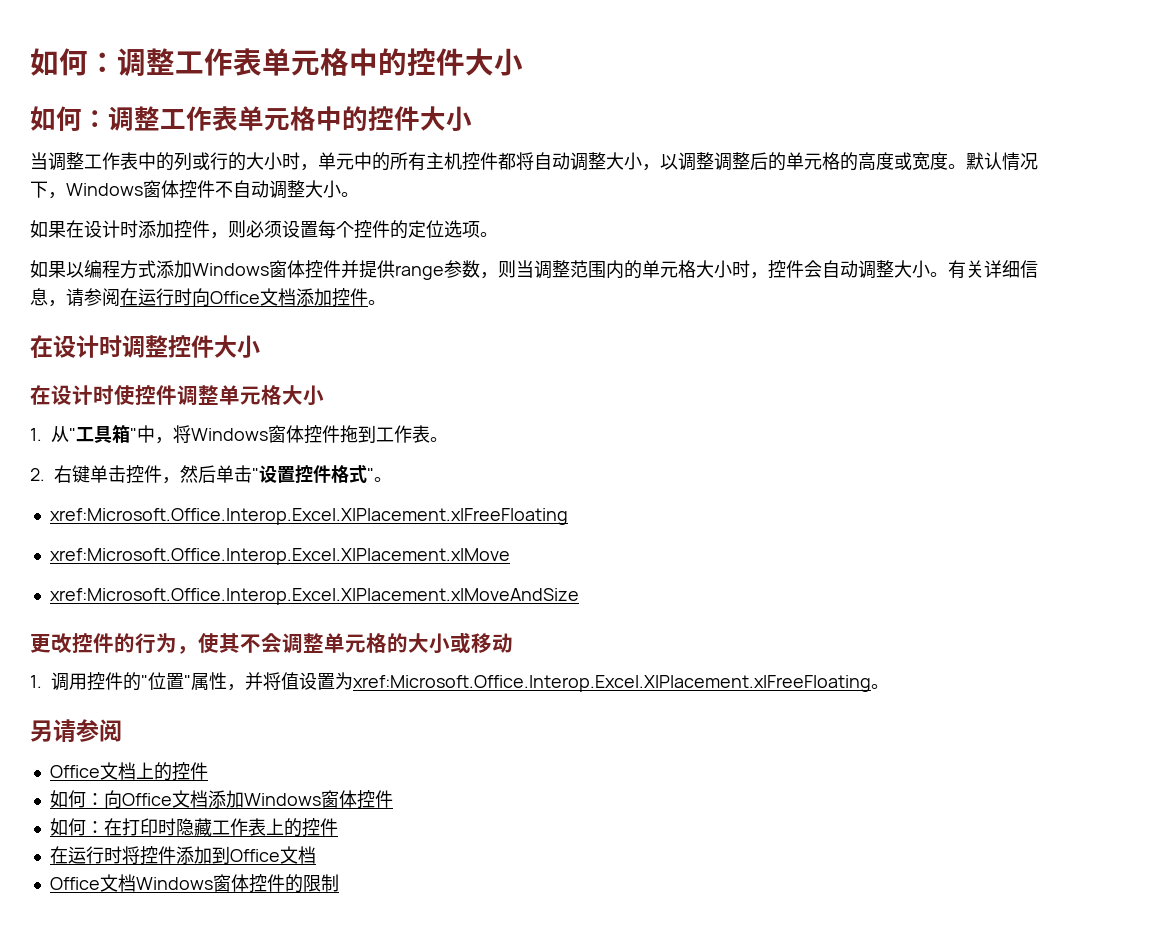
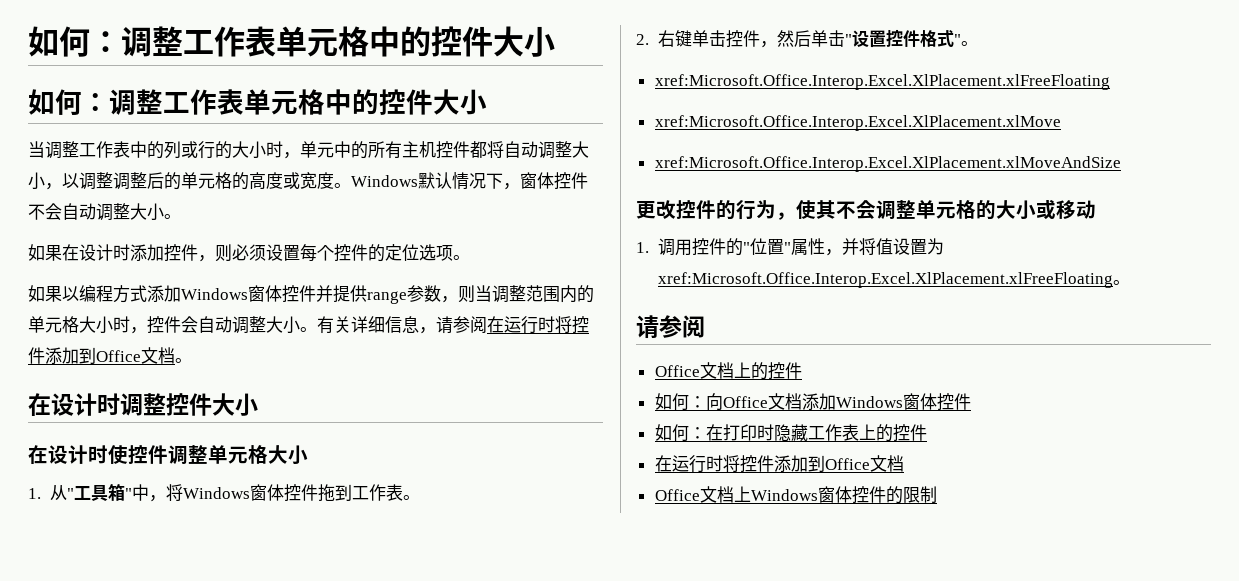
- 默认情况下，Windows窗体控件不自动调整大小。
+ Windows默认情况下，窗体控件不会自动调整大小。
- 有关详细信息，请参阅在运行时向Office文档添加控件。
+ 有关详细信息，请参阅在运行时将控件添加到Office文档。
  1.调用控件的"位置"属性，并将值设置为xref:Microsoft.Office.Interop.Excel.XlPlacement.xlFreeFloating。
- 另请参阅
+ 请参阅
- Office文档Windows窗体控件的限制
+ Office文档上Windows窗体控件的限制

